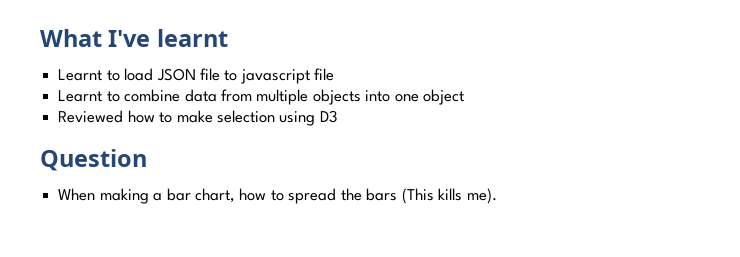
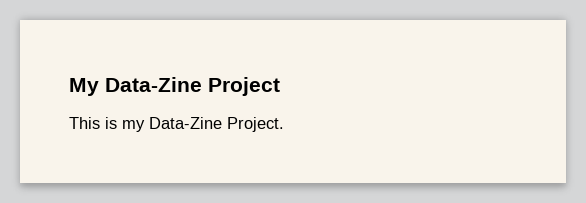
- What I've learnt
- Learnt to load JSON file to javascript file
- Learnt to combine data from multiple objects into one object
- Reviewed how to make selection using D3
- Question
- When making a bar chart, how to spread the bars (This kills me).
+ My Data-Zine Project
+ This is my Data-Zine Project.

